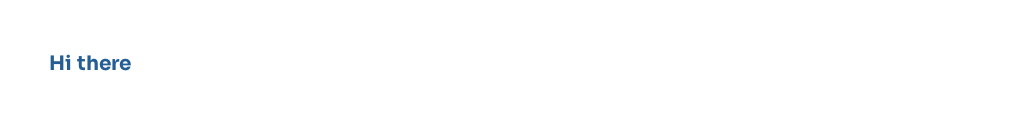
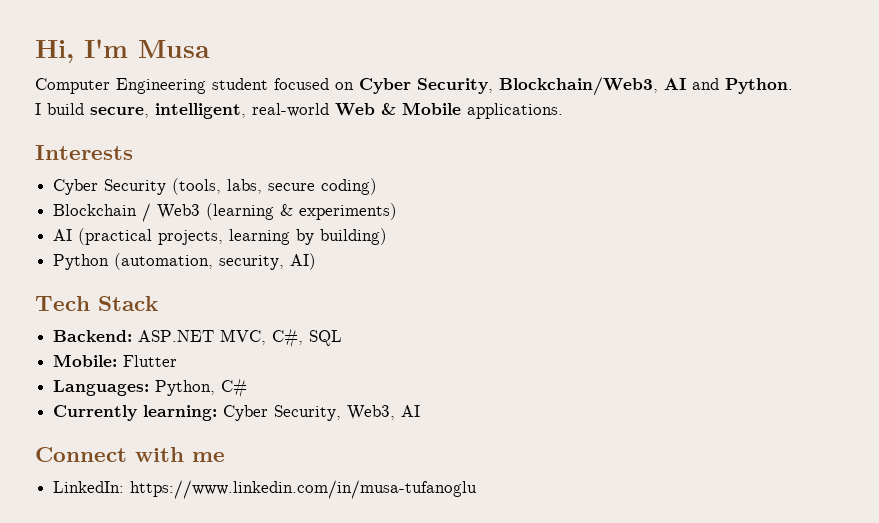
- Hi there
+ Hi, I'm Musa
+ Computer Engineering student focused on Cyber Security, Blockchain/Web3, AI and Python.
+ I build secure, intelligent, real-world Web & Mobile applications.
+ Interests
+ Cyber Security (tools, labs, secure coding)
+ Blockchain / Web3 (learning & experiments)
+ AI (practical projects, learning by building)
+ Python (automation, security, AI)
+ Tech Stack
+ Backend: ASP.NET MVC, C#, SQL
+ Mobile: Flutter
+ Languages: Python, C#
+ Currently learning: Cyber Security, Web3, AI
+ Connect with me
+ LinkedIn: https://www.linkedin.com/in/musa-tufanoglu

